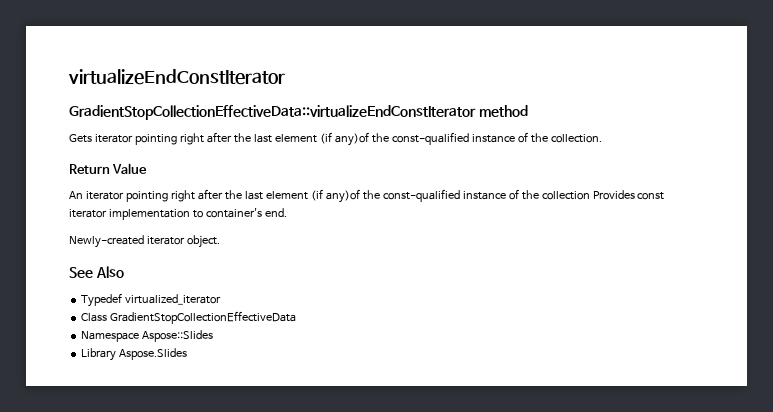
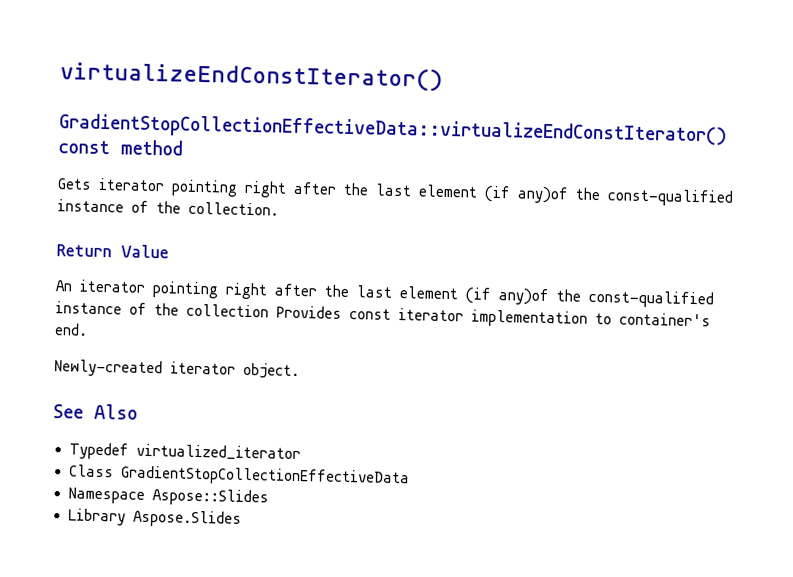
- virtualizeEndConstIterator
- GradientStopCollectionEffectiveData::virtualizeEndConstIterator method
+ virtualizeEndConstIterator()
+ GradientStopCollectionEffectiveData::virtualizeEndConstIterator() const method

